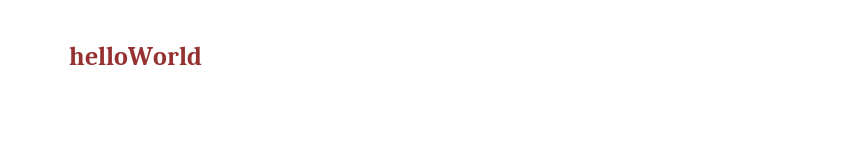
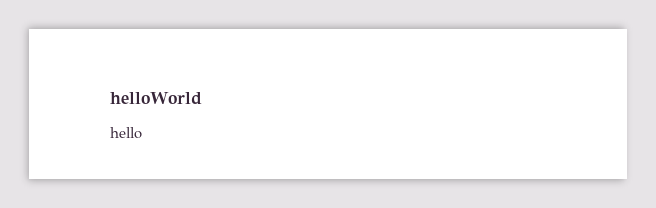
+ hello

